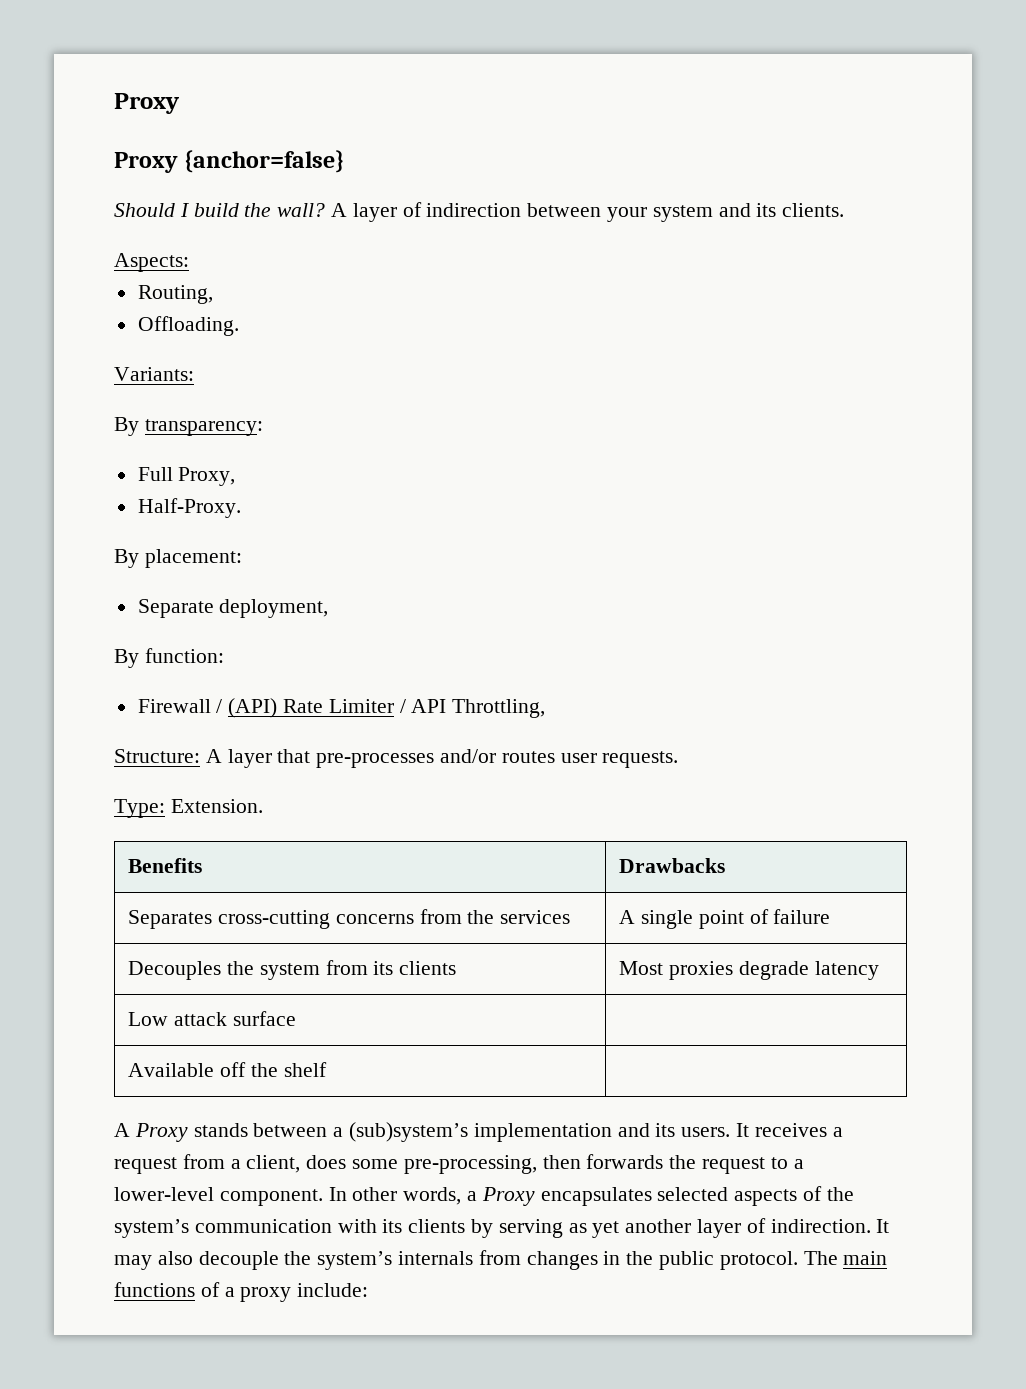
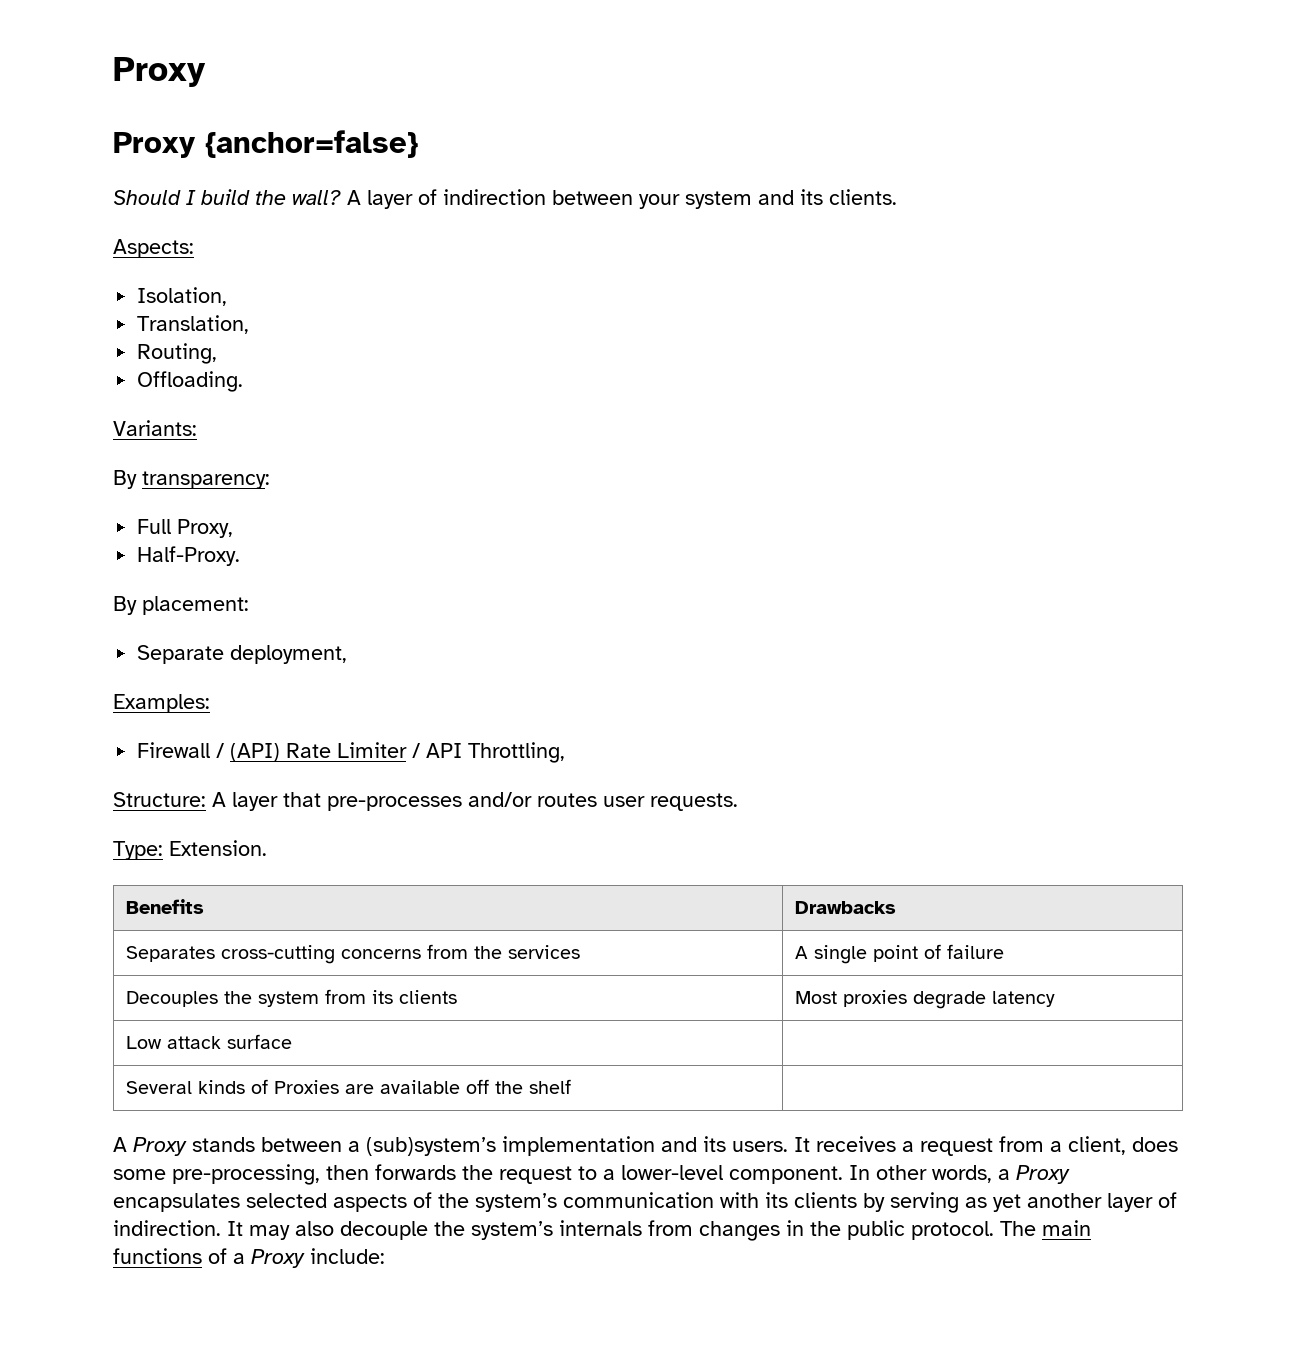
+ Isolation,
+ Translation,
- By function:
+ Examples:
- Available off the shelf |
+ Several kinds of Proxies are available off the shelf |
- The main functions of a proxy include:
+ The main functions of a Proxy include:

